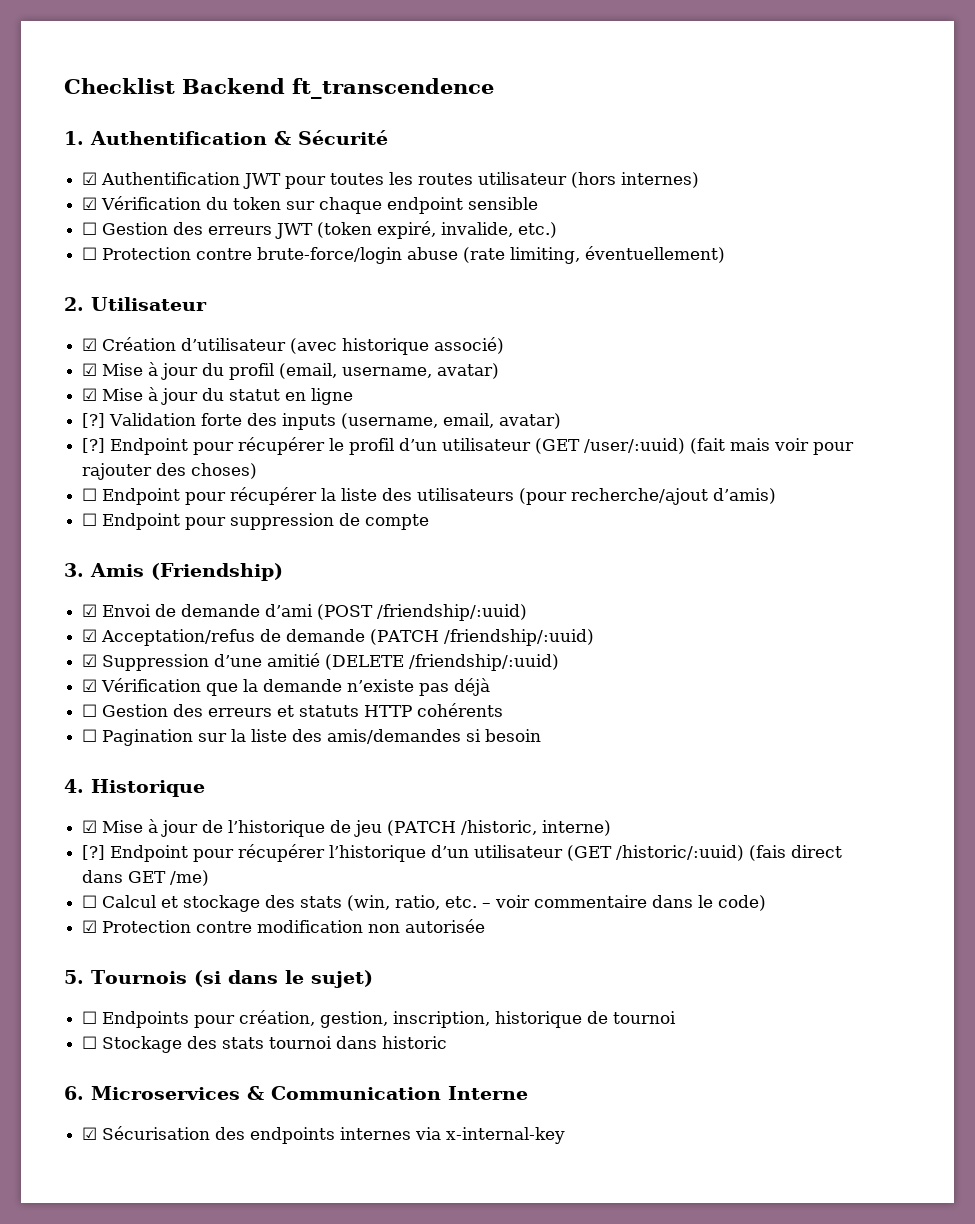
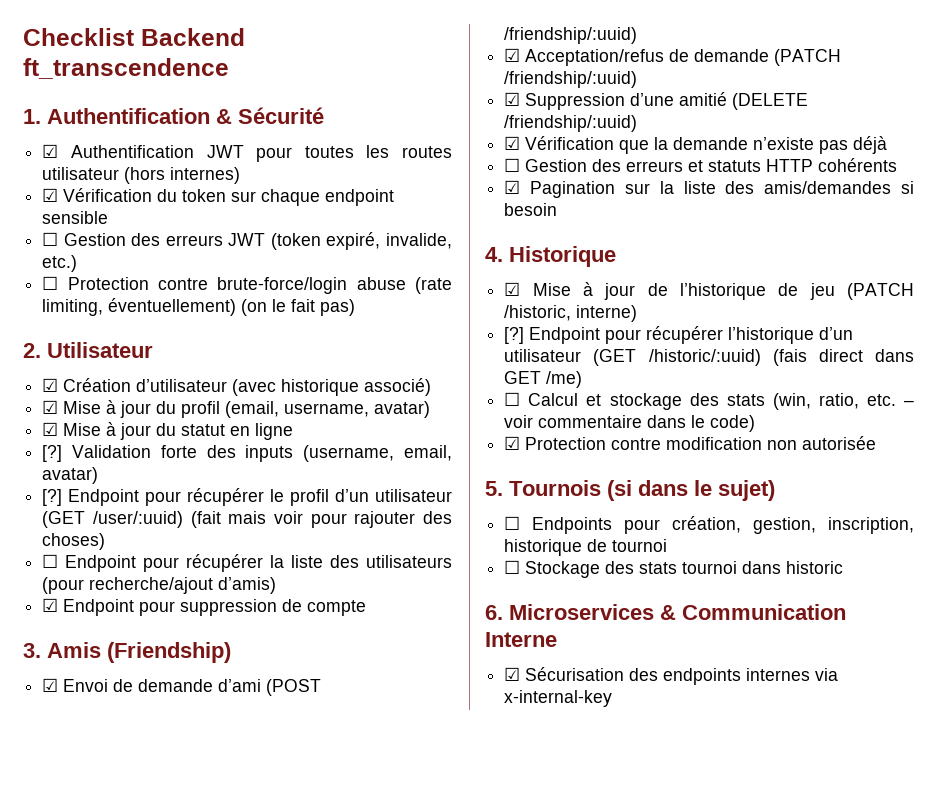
- ☐ Protection contre brute-force/login abuse (rate limiting, éventuellement)
+ ☐ Protection contre brute-force/login abuse (rate limiting, éventuellement) (on le fait pas)
- ☐ Endpoint pour suppression de compte
+ ☑ Endpoint pour suppression de compte
- ☐ Pagination sur la liste des amis/demandes si besoin
+ ☑ Pagination sur la liste des amis/demandes si besoin

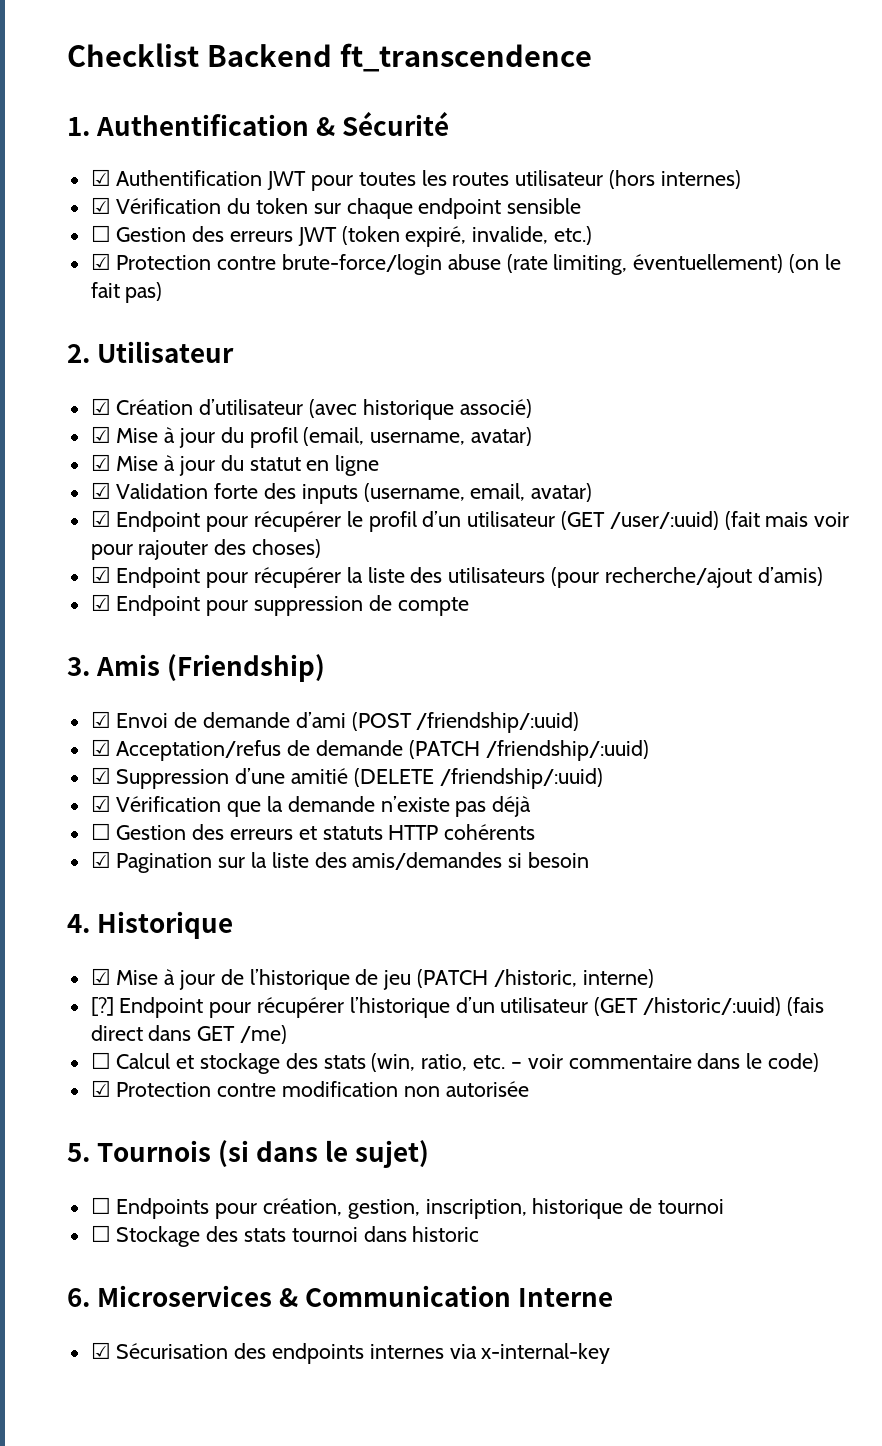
- ☐ Protection contre brute-force/login abuse (rate limiting, éventuellement) (on le fait pas)
+ ☑ Protection contre brute-force/login abuse (rate limiting, éventuellement) (on le fait pas)
- [?] Validation forte des inputs (username, email, avatar)
+ ☑ Validation forte des inputs (username, email, avatar)
- [?] Endpoint pour récupérer le profil d’un utilisateur (GET /user/:uuid) (fait mais voir pour rajouter des choses)
+ ☑ Endpoint pour récupérer le profil d’un utilisateur (GET /user/:uuid) (fait mais voir pour rajouter des choses)
- ☐ Endpoint pour récupérer la liste des utilisateurs (pour recherche/ajout d’amis)
+ ☑ Endpoint pour récupérer la liste des utilisateurs (pour recherche/ajout d’amis)

